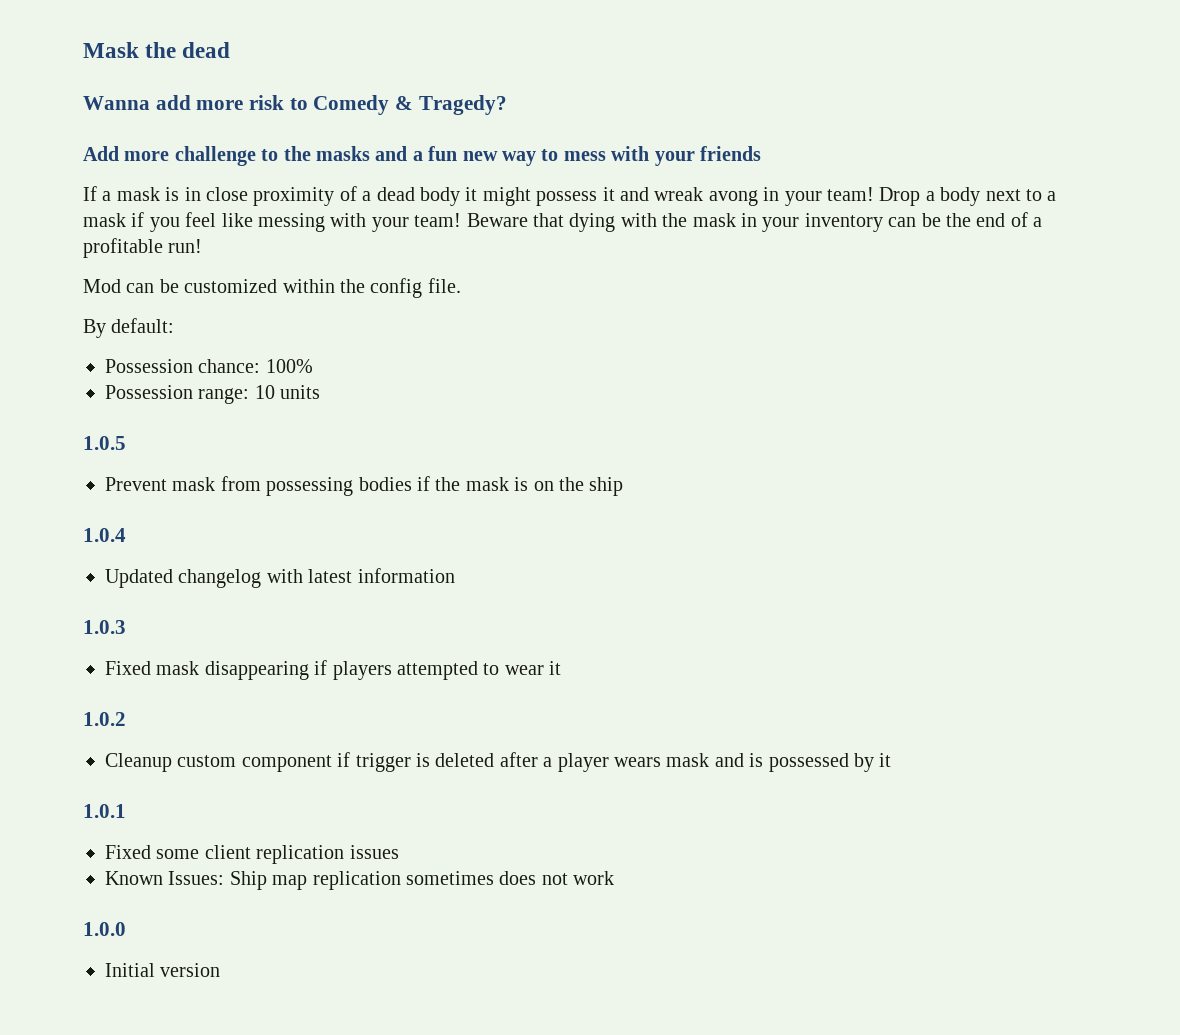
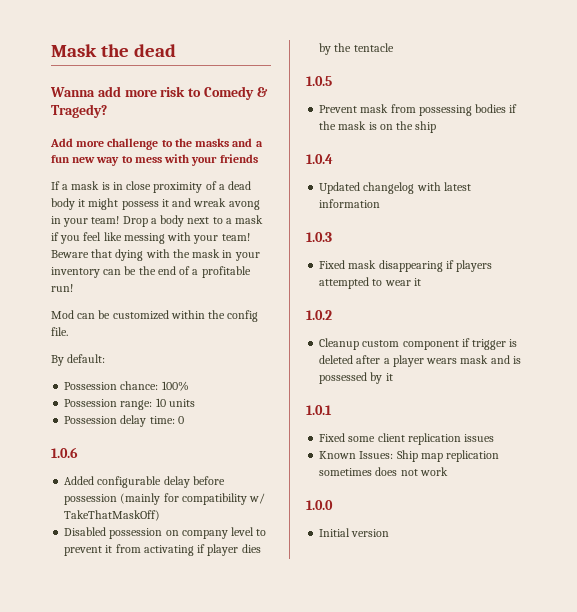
+ Possession delay time: 0
+ 1.0.6
+ Added configurable delay before possession (mainly for compatibility w/ TakeThatMaskOff)
+ Disabled possession on company level to prevent it from activating if player dies by the tentacle

